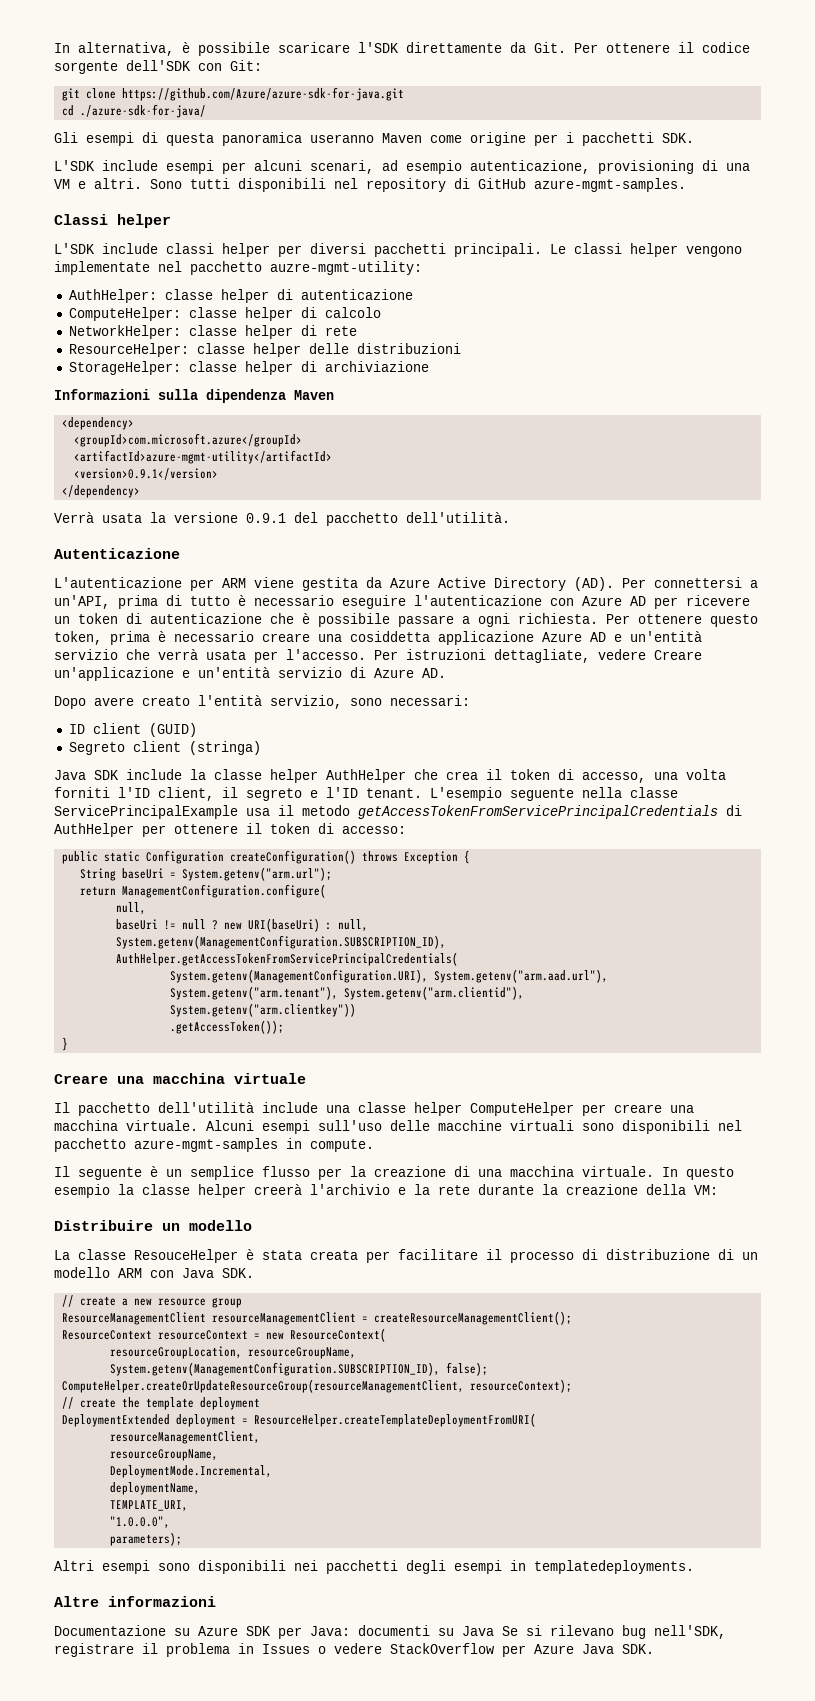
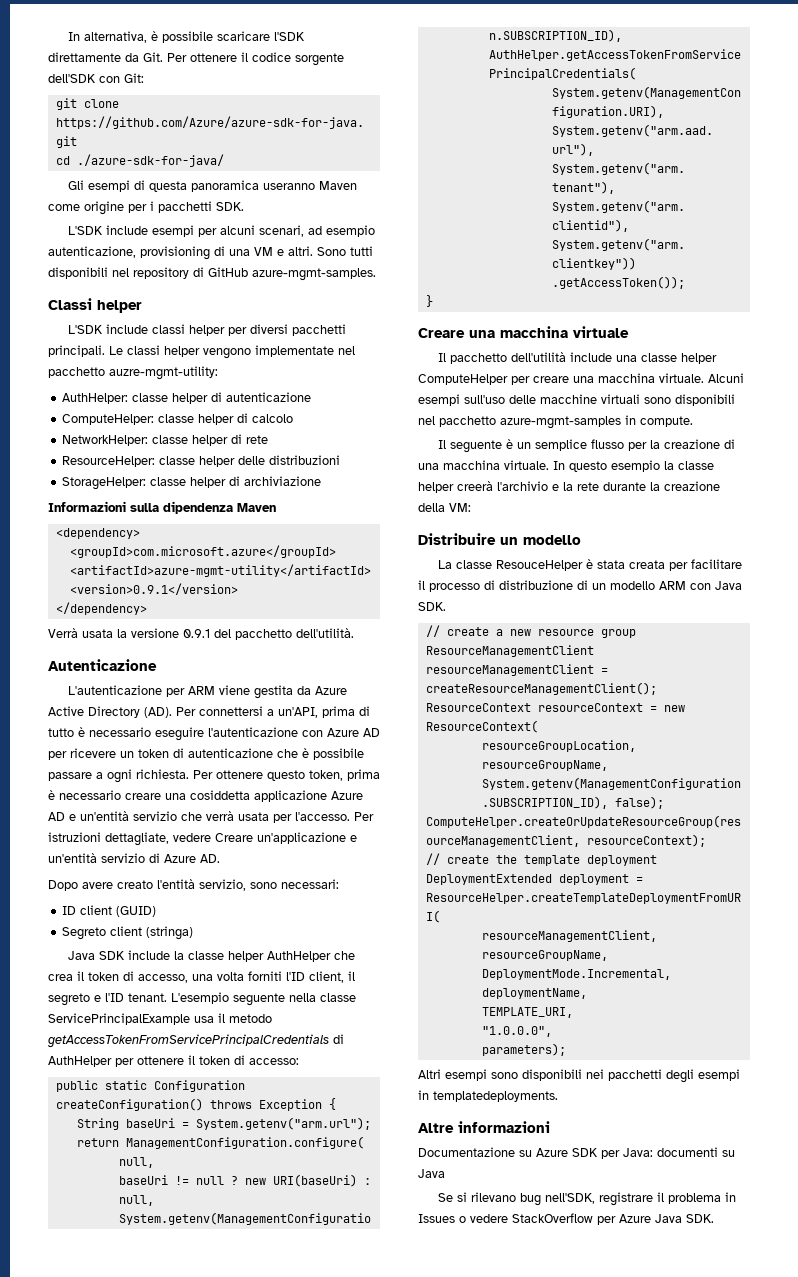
- Documentazione su Azure SDK per Java: documenti su Java Se si rilevano bug nell'SDK, registrare il problema in Issues o vedere StackOverflow per Azure Java SDK.
+ Documentazione su Azure SDK per Java: documenti su Java
+ Se si rilevano bug nell'SDK, registrare il problema in Issues o vedere StackOverflow per Azure Java SDK.

